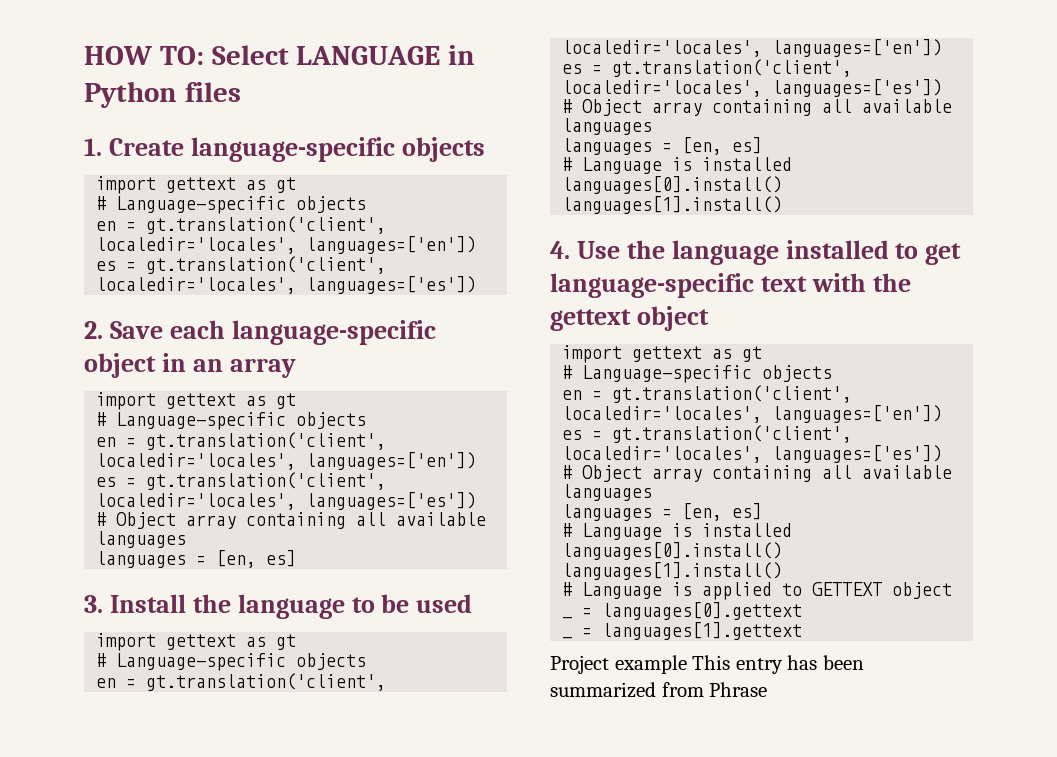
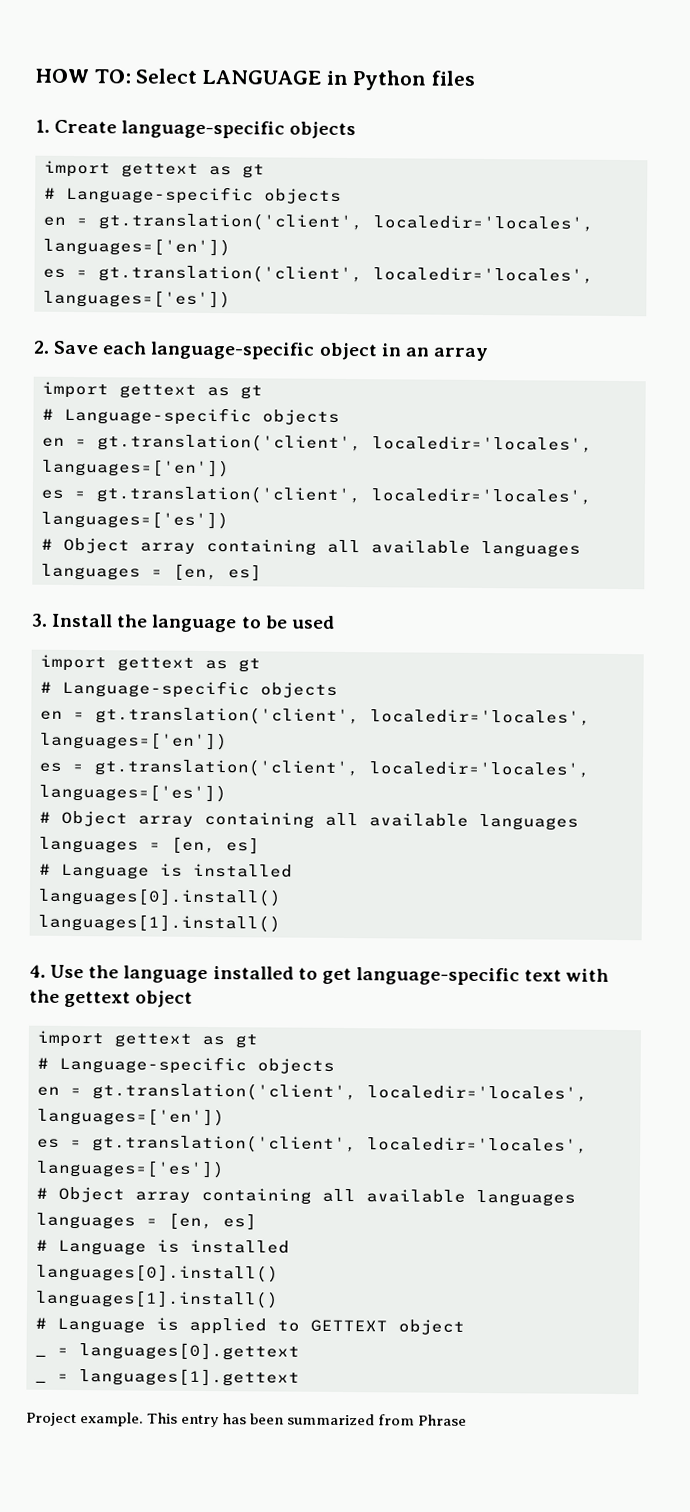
- Project example This entry has been summarized from Phrase
+ Project example. This entry has been summarized from Phrase

